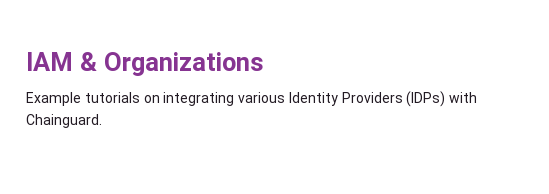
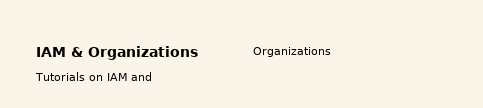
- Example tutorials on integrating various Identity Providers (IDPs) with Chainguard.
+ Tutorials on IAM and Organizations

